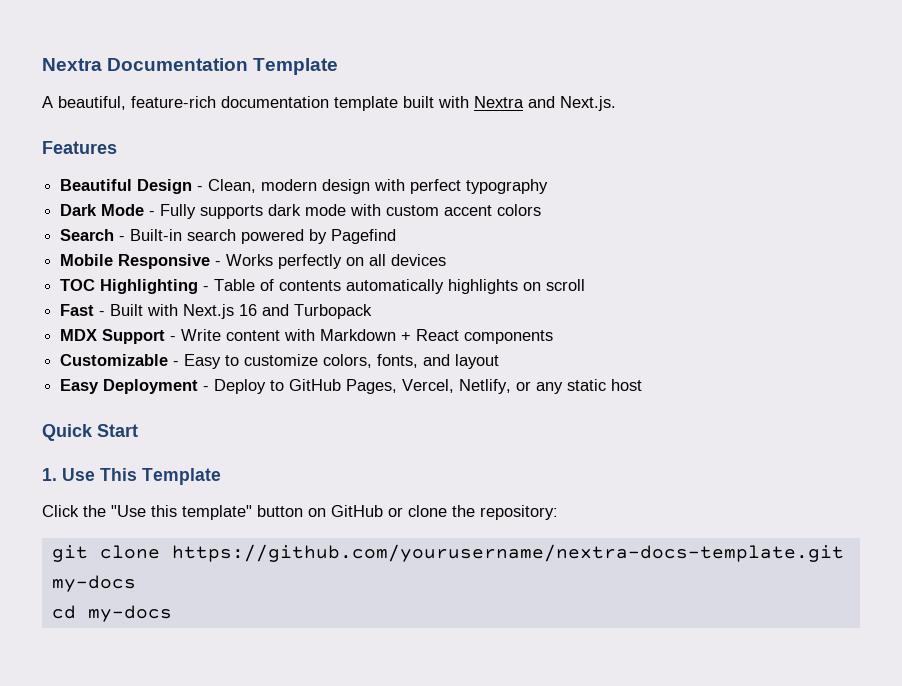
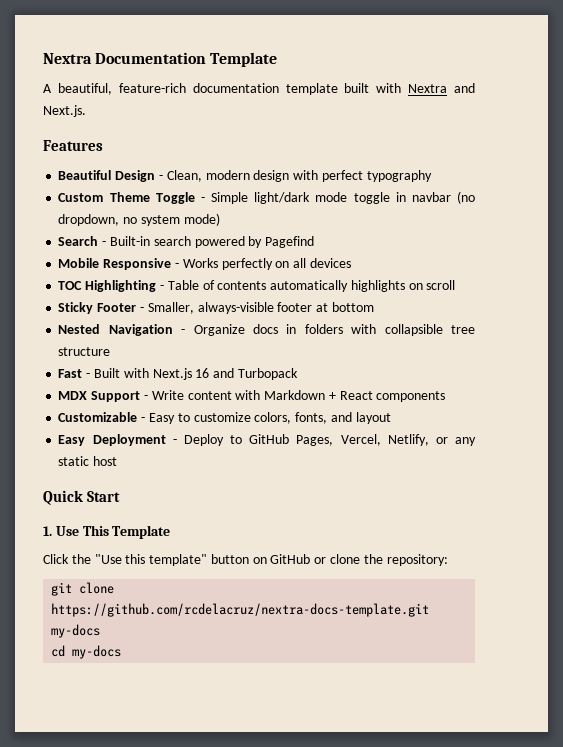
- Dark Mode - Fully supports dark mode with custom accent colors
+ Custom Theme Toggle - Simple light/dark mode toggle in navbar (no dropdown, no system mode)
+ Sticky Footer - Smaller, always-visible footer at bottom
+ Nested Navigation - Organize docs in folders with collapsible tree structure
- git clone https://github.com/yourusername/nextra-docs-template.git my-docs
+ git clone https://github.com/rcdelacruz/nextra-docs-template.git my-docs

